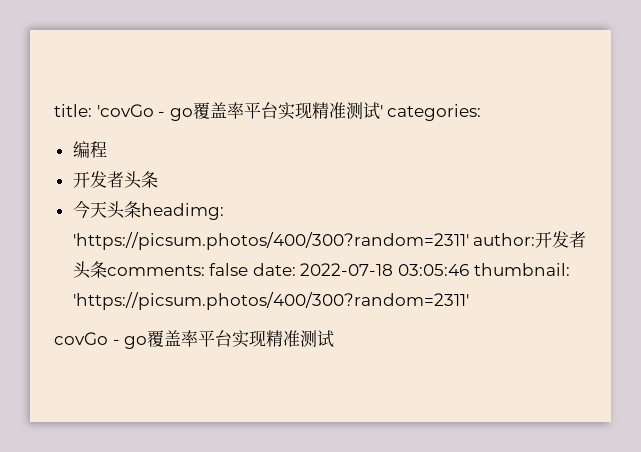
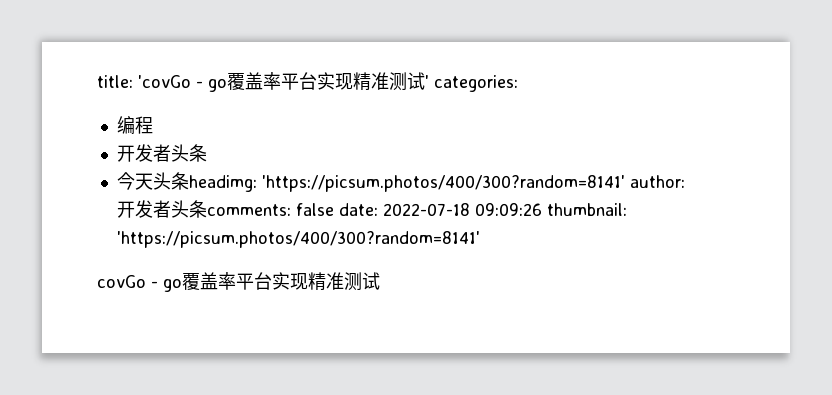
- 今天头条headimg: 'https://picsum.photos/400/300?random=2311' author:开发者头条comments: false date: 2022-07-18 03:05:46 thumbnail: 'https://picsum.photos/400/300?random=2311'
+ 今天头条headimg: 'https://picsum.photos/400/300?random=8141' author:开发者头条comments: false date: 2022-07-18 09:09:26 thumbnail: 'https://picsum.photos/400/300?random=8141'

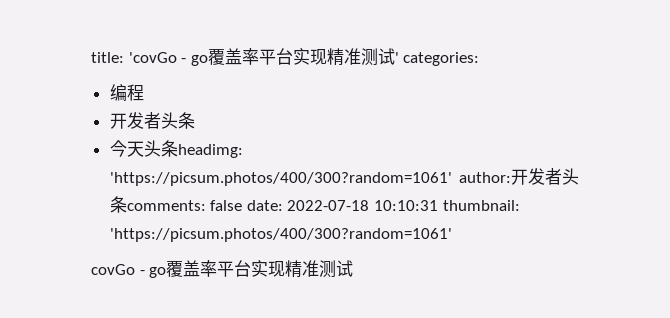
- 今天头条headimg: 'https://picsum.photos/400/300?random=8141' author:开发者头条comments: false date: 2022-07-18 09:09:26 thumbnail: 'https://picsum.photos/400/300?random=8141'
+ 今天头条headimg: 'https://picsum.photos/400/300?random=1061' author:开发者头条comments: false date: 2022-07-18 10:10:31 thumbnail: 'https://picsum.photos/400/300?random=1061'

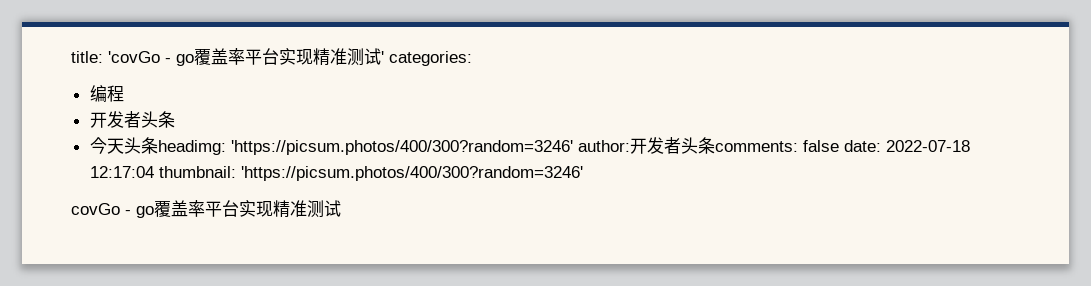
- 今天头条headimg: 'https://picsum.photos/400/300?random=1061' author:开发者头条comments: false date: 2022-07-18 10:10:31 thumbnail: 'https://picsum.photos/400/300?random=1061'
+ 今天头条headimg: 'https://picsum.photos/400/300?random=3246' author:开发者头条comments: false date: 2022-07-18 12:17:04 thumbnail: 'https://picsum.photos/400/300?random=3246'

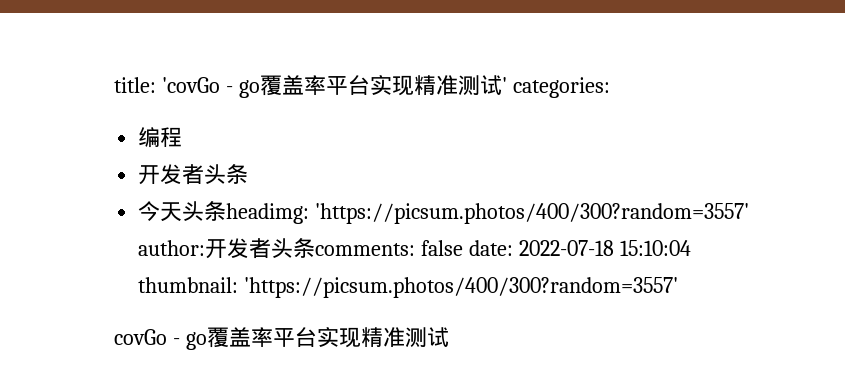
- 今天头条headimg: 'https://picsum.photos/400/300?random=3246' author:开发者头条comments: false date: 2022-07-18 12:17:04 thumbnail: 'https://picsum.photos/400/300?random=3246'
+ 今天头条headimg: 'https://picsum.photos/400/300?random=3557' author:开发者头条comments: false date: 2022-07-18 15:10:04 thumbnail: 'https://picsum.photos/400/300?random=3557'

